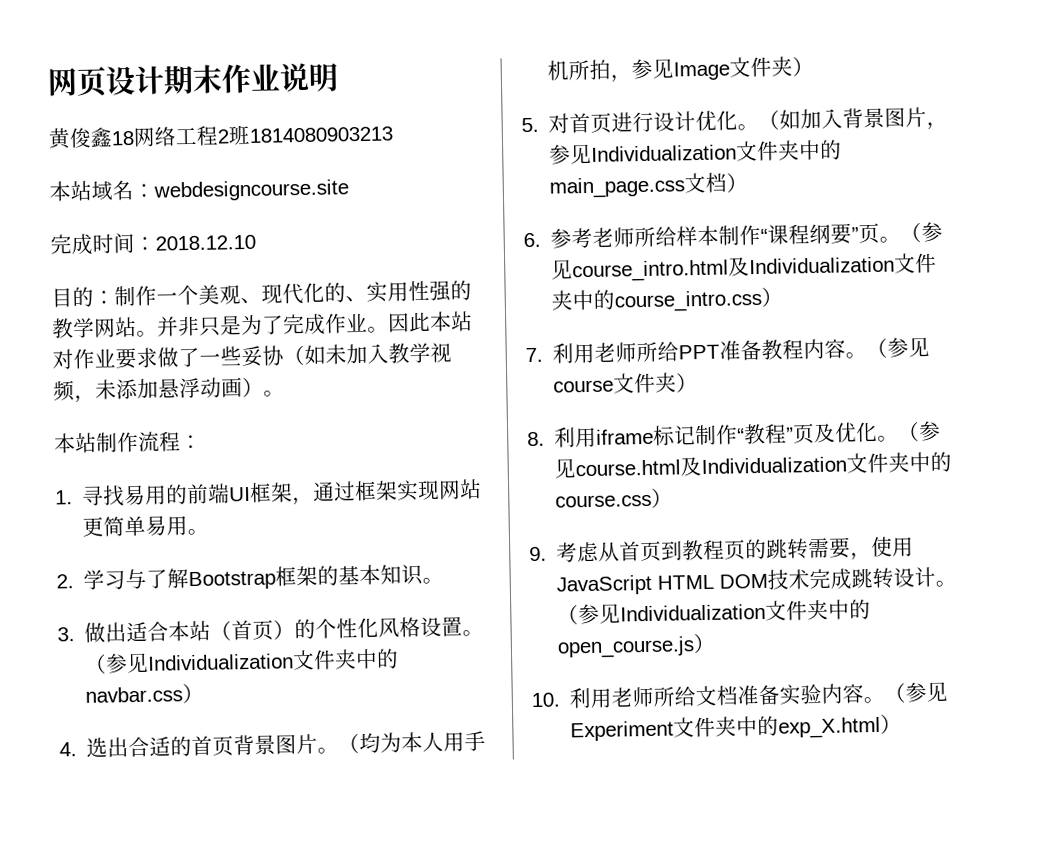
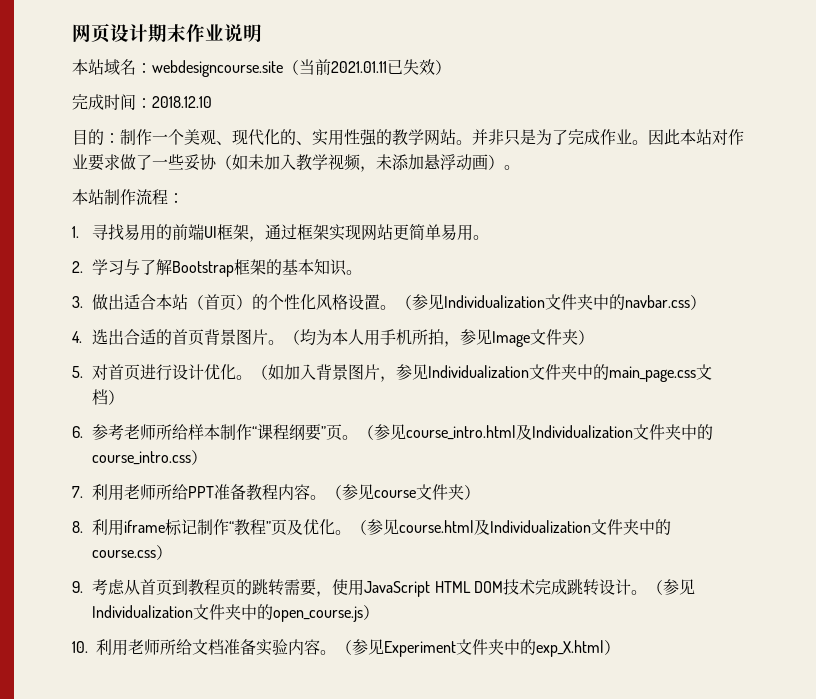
- 黄俊鑫18网络工程2班1814080903213
- 本站域名：webdesigncourse.site
+ 本站域名：webdesigncourse.site（当前2021.01.11已失效）

